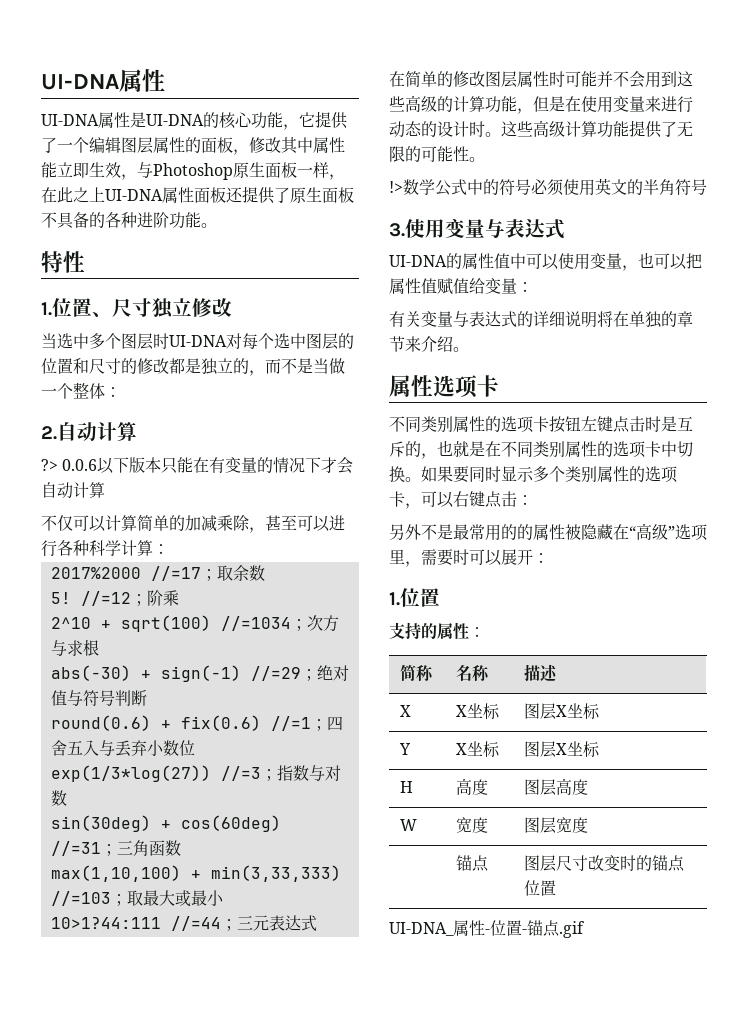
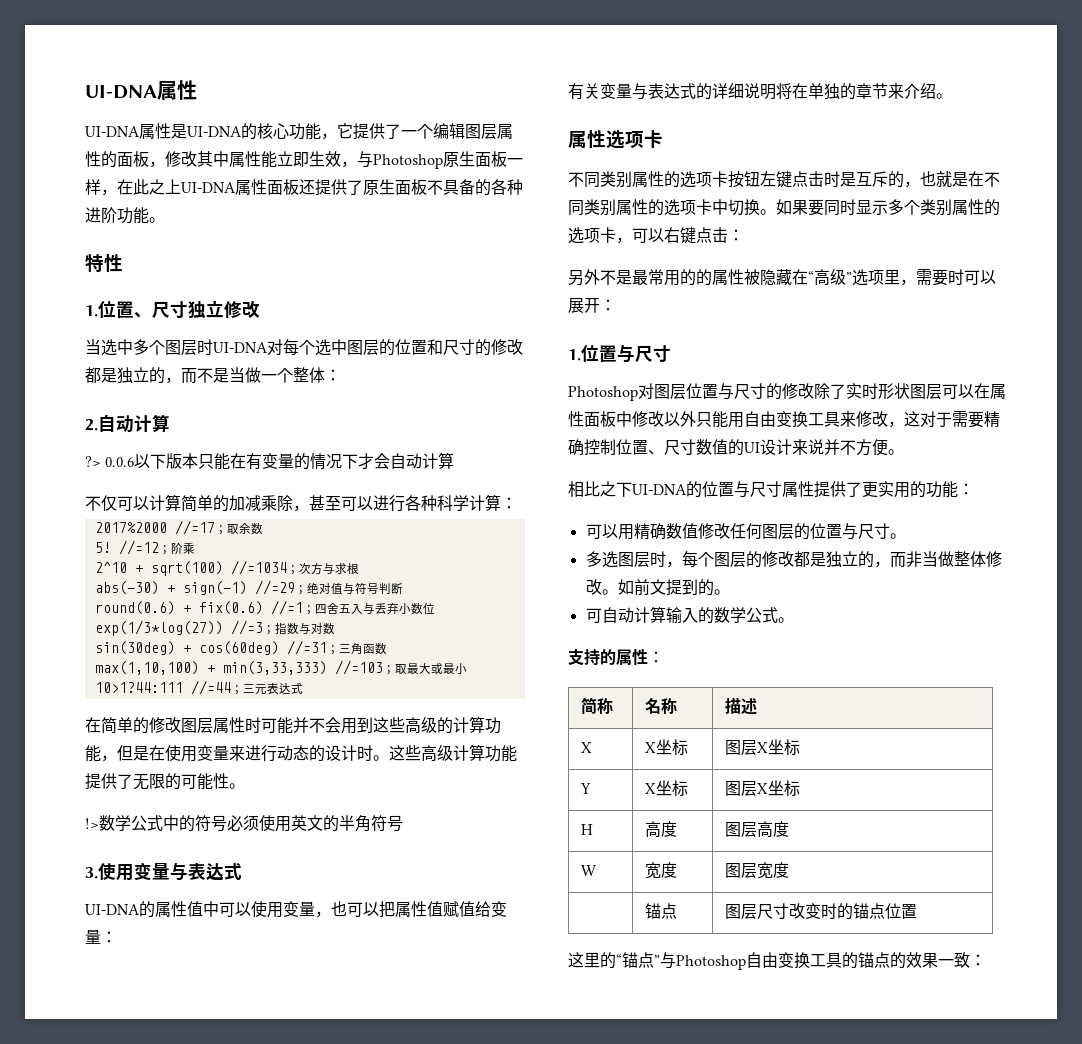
  另外不是最常用的的属性被隐藏在“高级”选项里，需要时可以展开：
- 1.位置
+ 1.位置与尺寸
+ Photoshop对图层位置与尺寸的修改除了实时形状图层可以在属性面板中修改以外只能用自由变换工具来修改，这对于需要精确控制位置、尺寸数值的UI设计来说并不方便。
+ 相比之下UI-DNA的位置与尺寸属性提供了更实用的功能：
+ 可以用精确数值修改任何图层的位置与尺寸。
+ 多选图层时，每个图层的修改都是独立的，而非当做整体修改。如前文提到的。
+ 可自动计算输入的数学公式。
- UI-DNA_属性-位置-锚点.gif
+ 这里的“锚点”与Photoshop自由变换工具的锚点的效果一致：

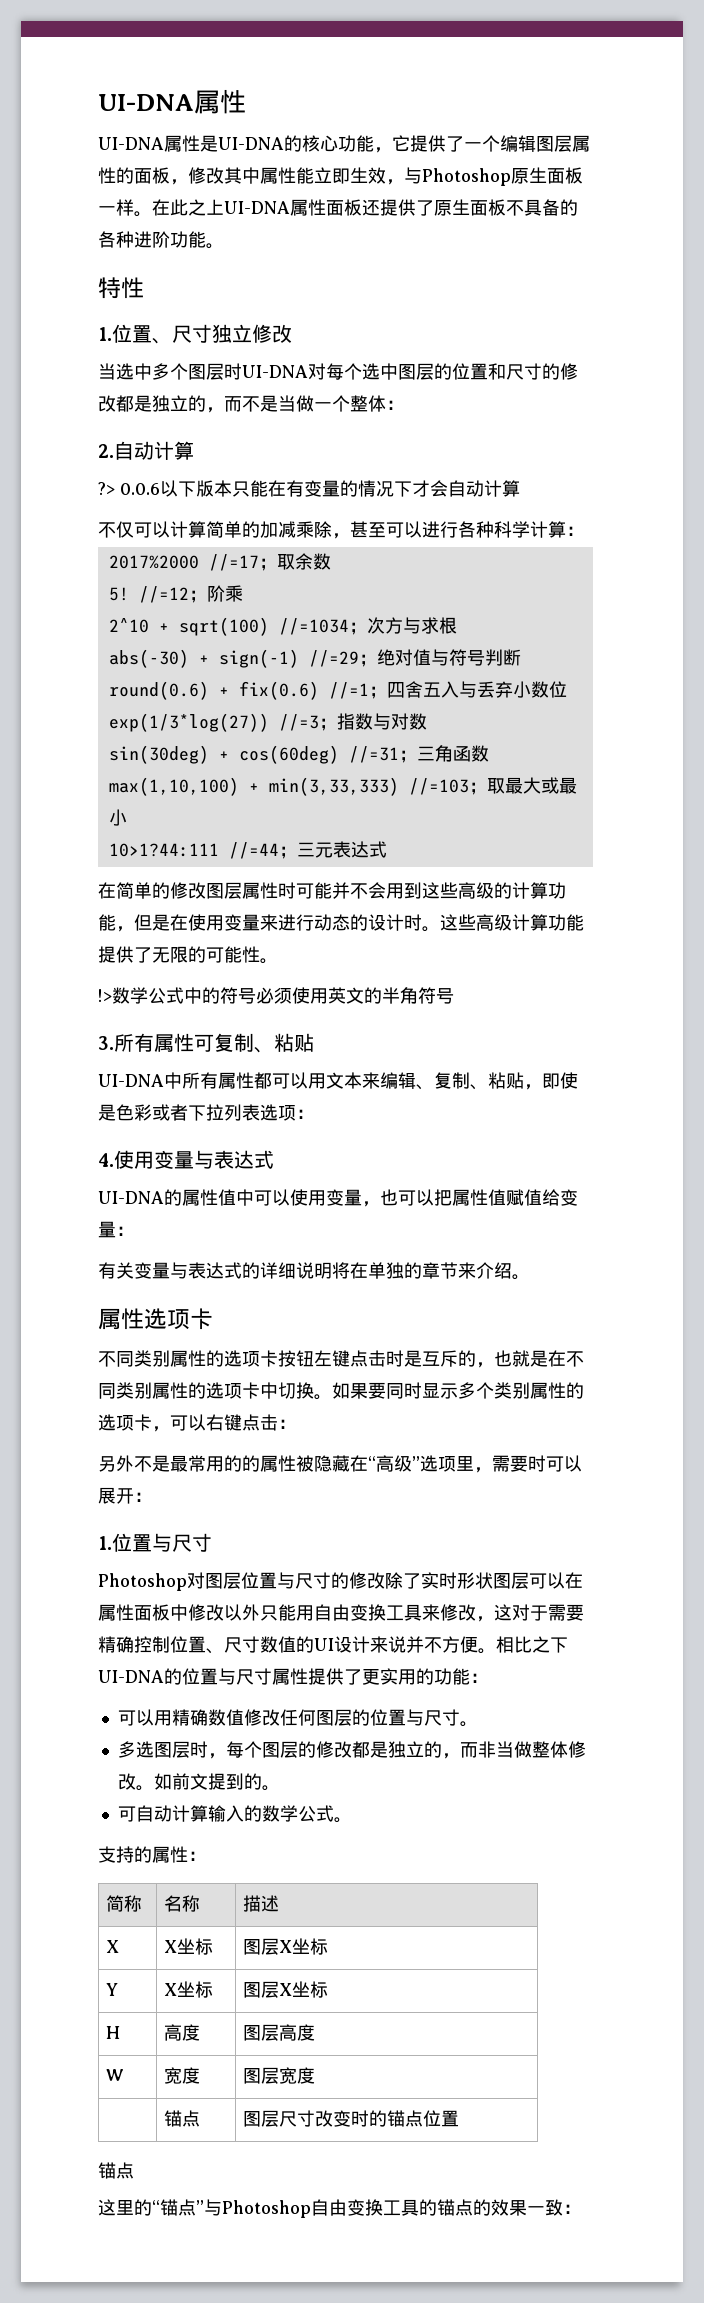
- UI-DNA属性是UI-DNA的核心功能，它提供了一个编辑图层属性的面板，修改其中属性能立即生效，与Photoshop原生面板一样，在此之上UI-DNA属性面板还提供了原生面板不具备的各种进阶功能。
+ UI-DNA属性是UI-DNA的核心功能，它提供了一个编辑图层属性的面板，修改其中属性能立即生效，与Photoshop原生面板一样。在此之上UI-DNA属性面板还提供了原生面板不具备的各种进阶功能。
- 3.使用变量与表达式
+ 3.所有属性可复制、粘贴
+ UI-DNA中所有属性都可以用文本来编辑、复制、粘贴，即使是色彩或者下拉列表选项：
+ 4.使用变量与表达式
- Photoshop对图层位置与尺寸的修改除了实时形状图层可以在属性面板中修改以外只能用自由变换工具来修改，这对于需要精确控制位置、尺寸数值的UI设计来说并不方便。
- 相比之下UI-DNA的位置与尺寸属性提供了更实用的功能：
+ Photoshop对图层位置与尺寸的修改除了实时形状图层可以在属性面板中修改以外只能用自由变换工具来修改，这对于需要精确控制位置、尺寸数值的UI设计来说并不方便。相比之下UI-DNA的位置与尺寸属性提供了更实用的功能：
  | 锚点 | 图层尺寸改变时的锚点位置
+ 锚点

